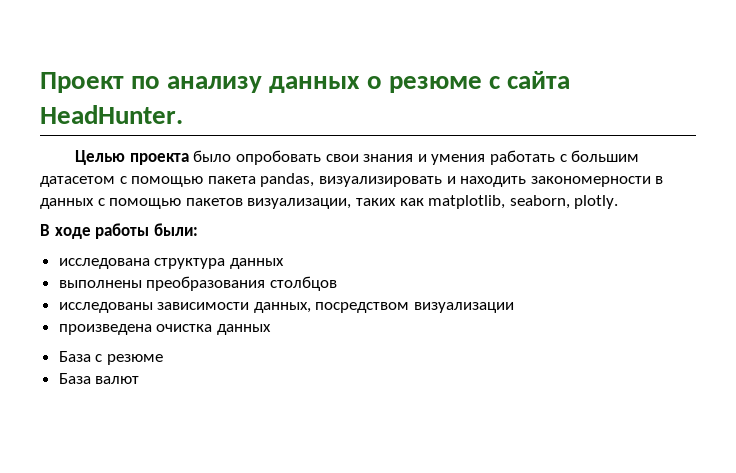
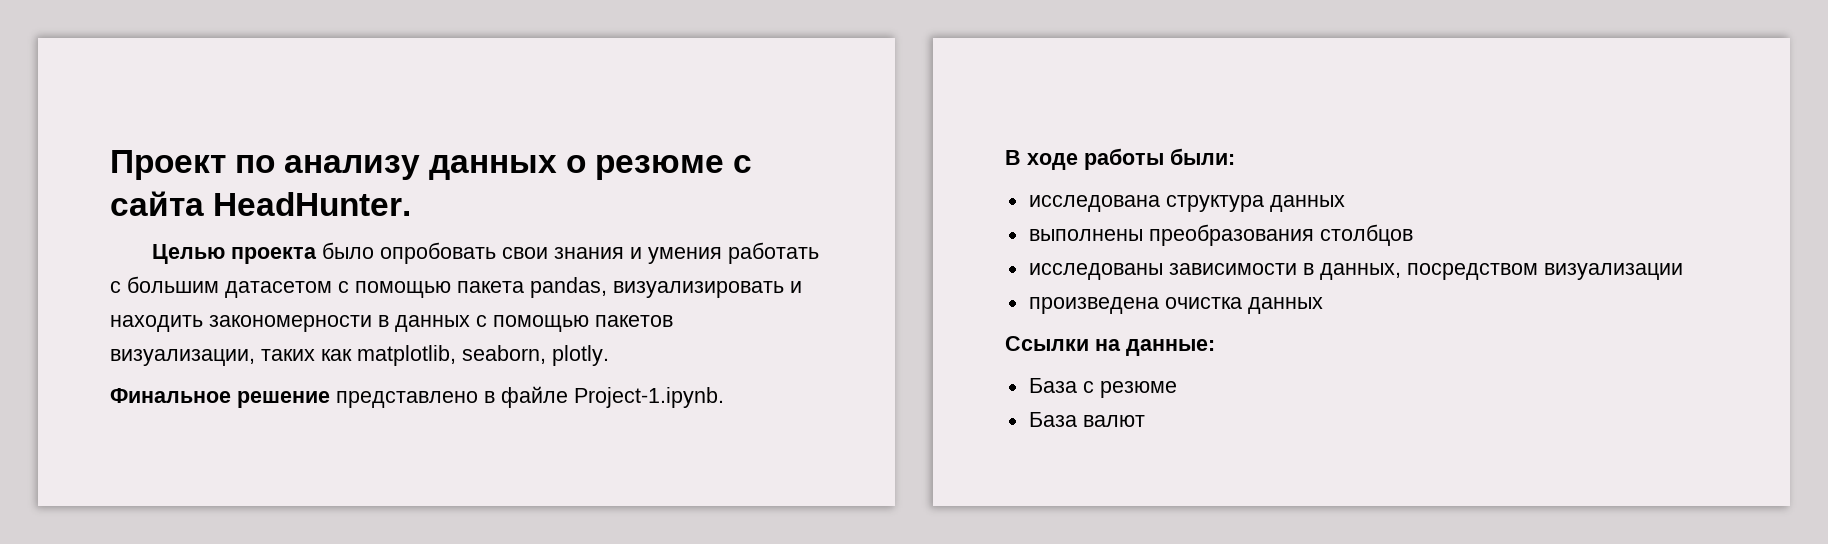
+ Финальное решение представлено в файле Project-1.ipynb.
- исследованы зависимости данных, посредством визуализации
+ исследованы зависимости в данных, посредством визуализации
+ Ссылки на данные:

